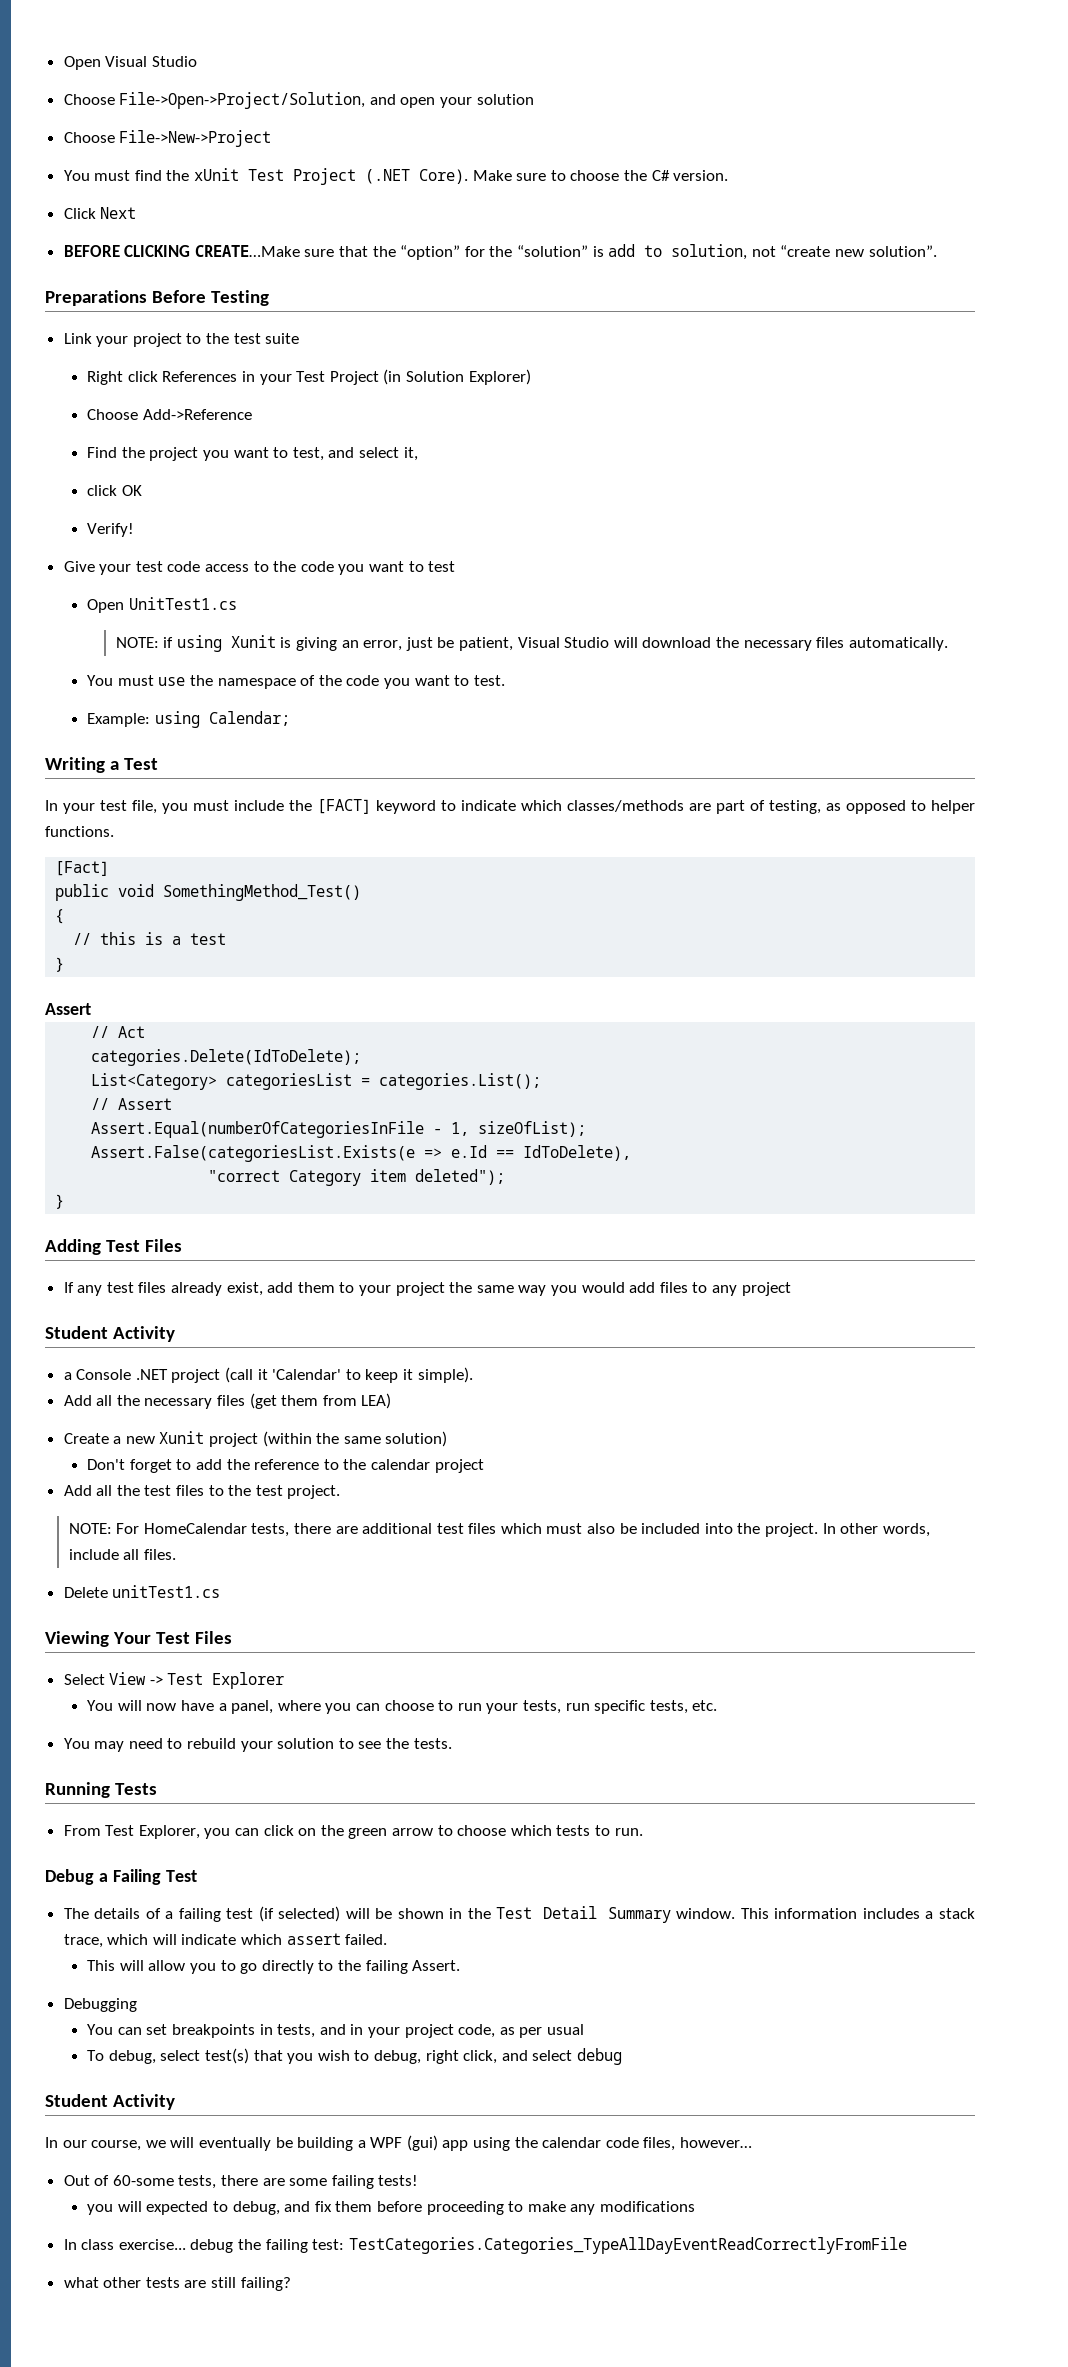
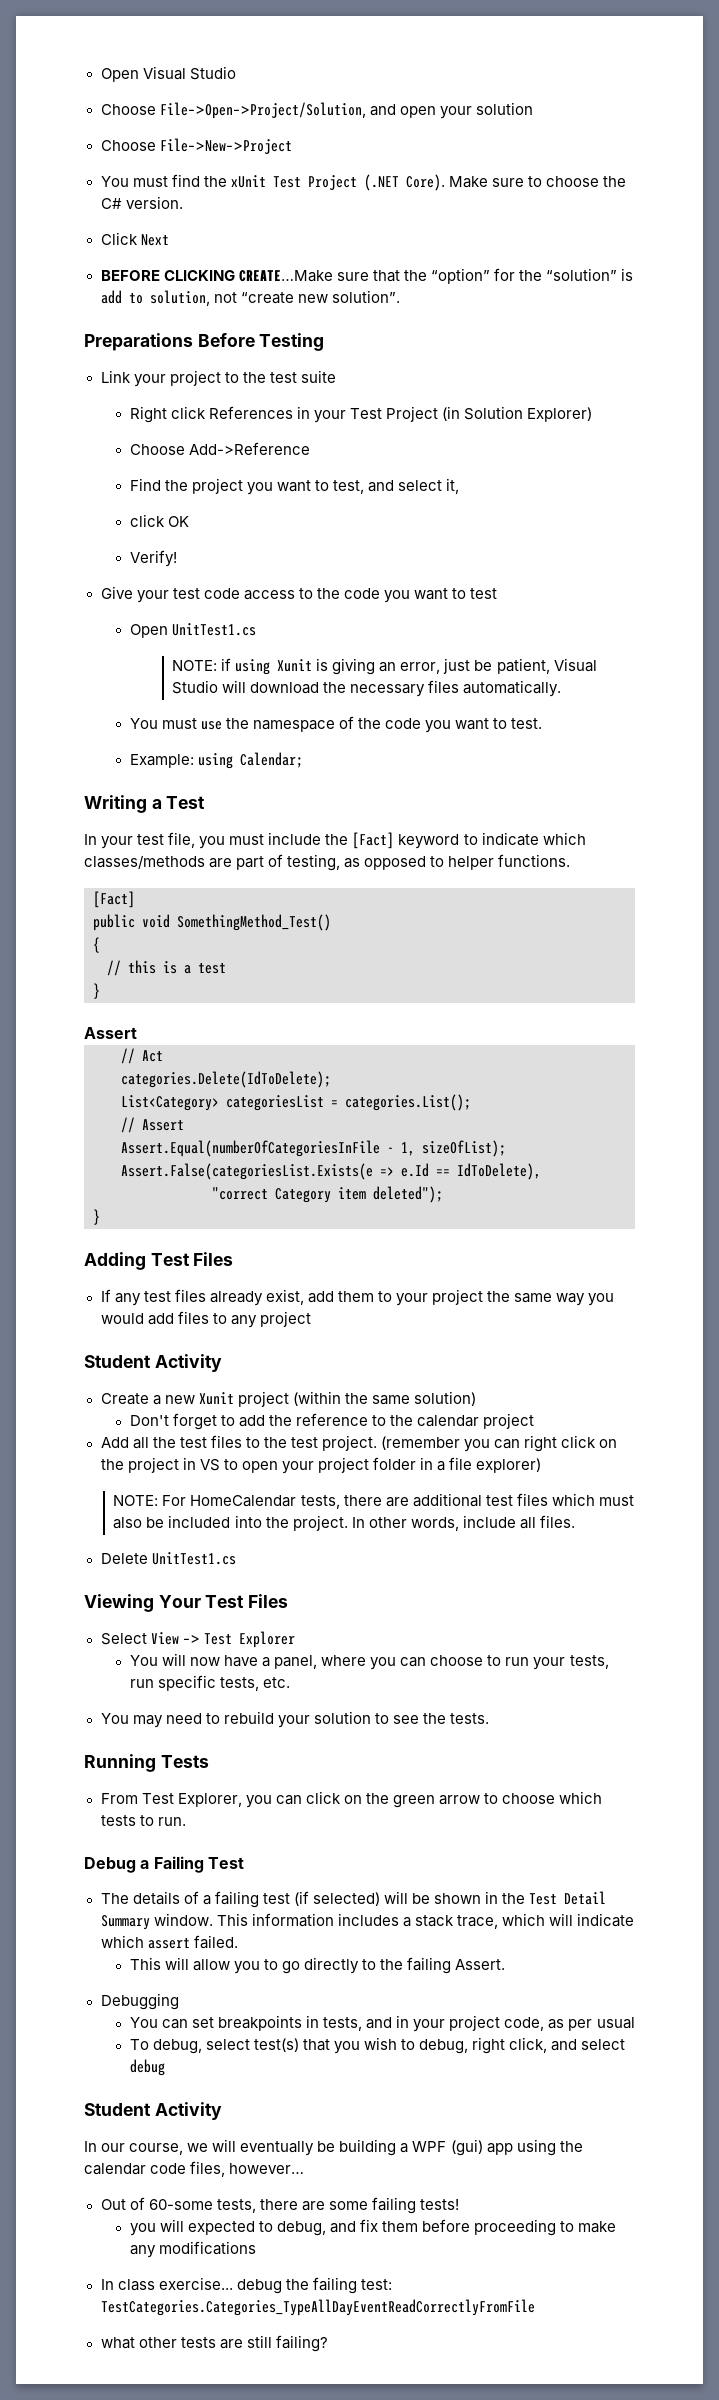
- In your test file, you must include the [FACT] keyword to indicate which classes/methods are part of testing, as opposed to helper functions.
+ In your test file, you must include the [Fact] keyword to indicate which classes/methods are part of testing, as opposed to helper functions.
- a Console .NET project (call it 'Calendar' to keep it simple).
- Add all the necessary files (get them from LEA)
+ (remember you can right click on the project in VS to open your project folder in a file explorer)
- Delete unitTest1.cs
+ Delete UnitTest1.cs

